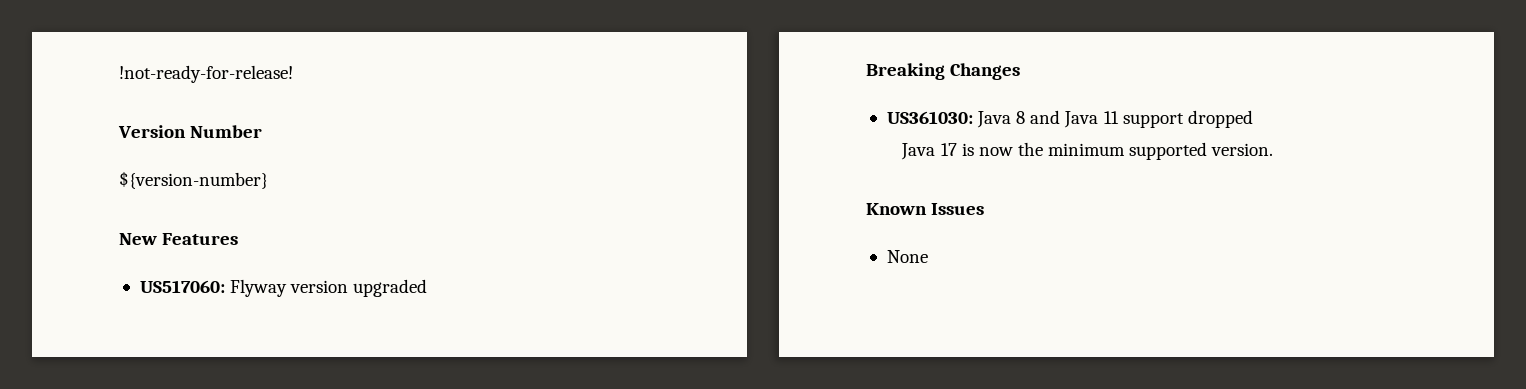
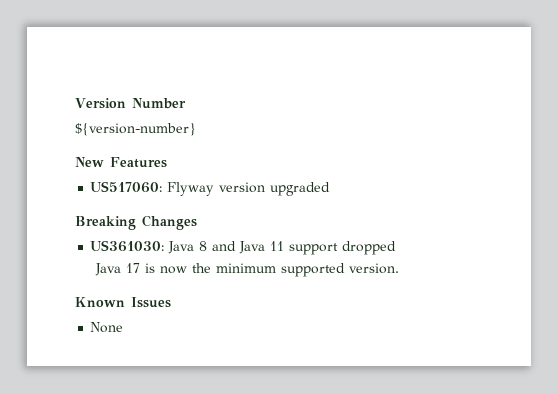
- !not-ready-for-release!

